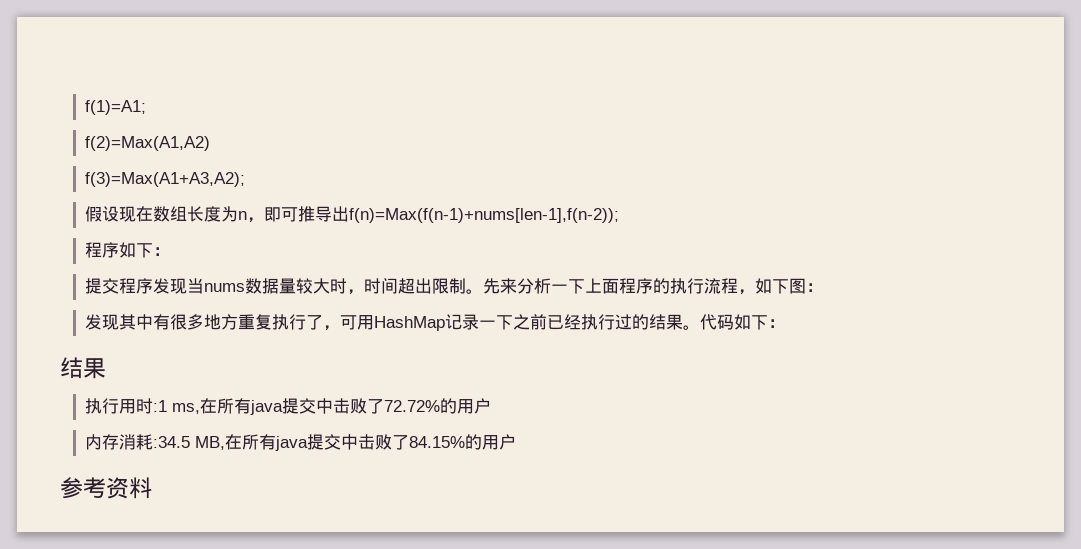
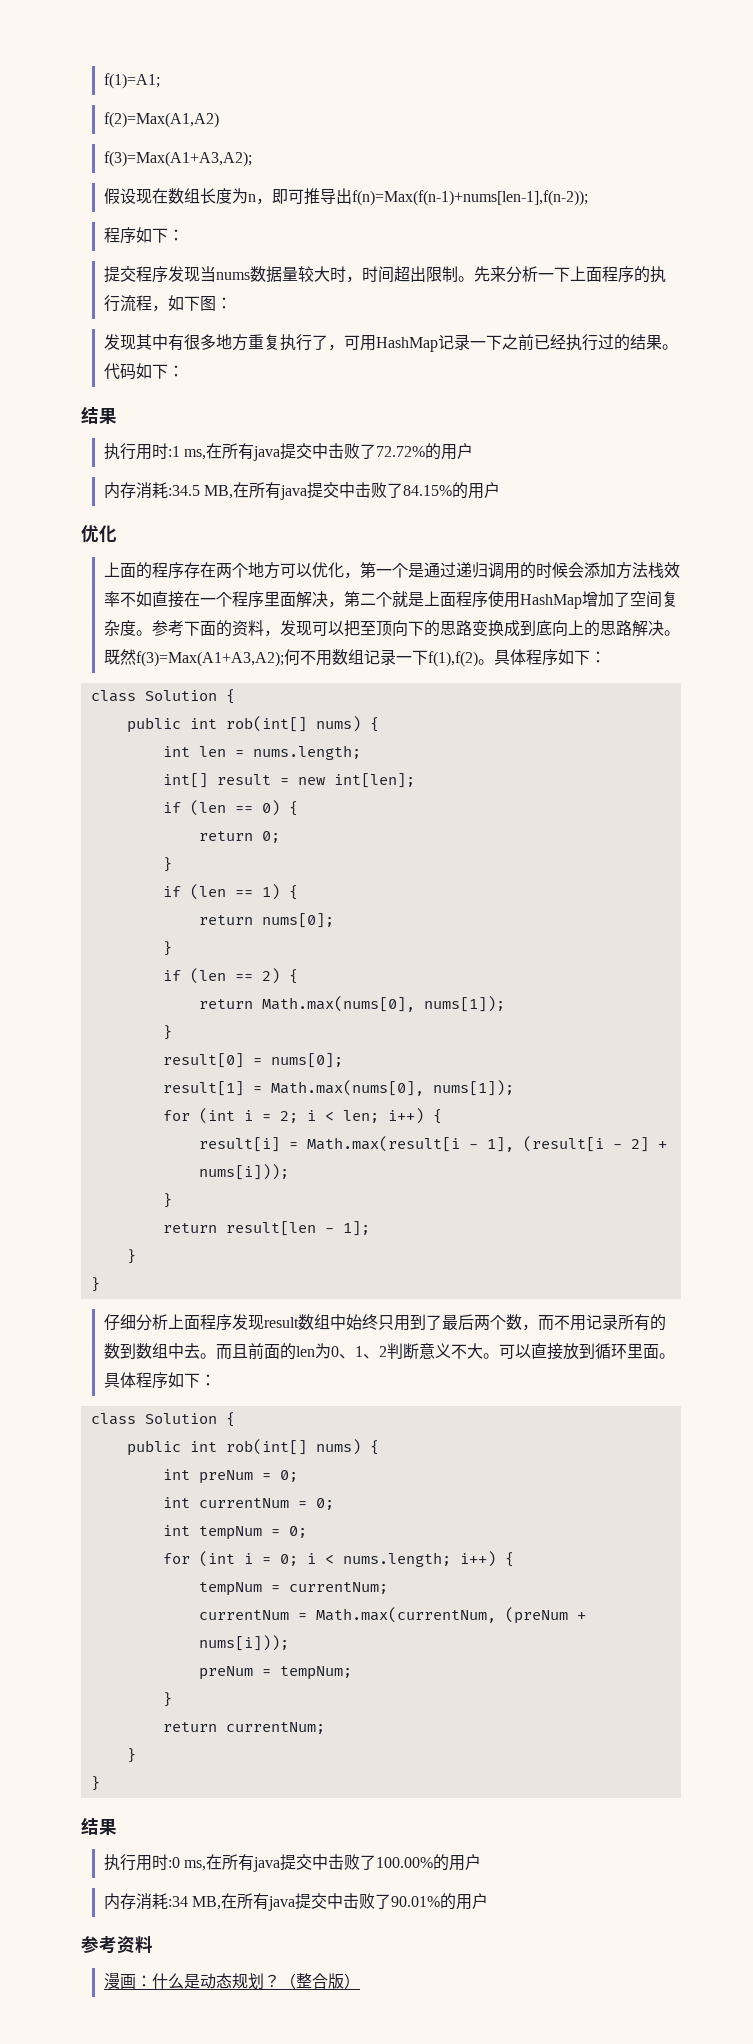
  内存消耗:34.5 MB,在所有java提交中击败了84.15%的用户
+ 优化
+ 上面的程序存在两个地方可以优化，第一个是通过递归调用的时候会添加方法栈效率不如直接在一个程序里面解决，第二个就是上面程序使用HashMap增加了空间复杂度。参考下面的资料，发现可以把至顶向下的思路变换成到底向上的思路解决。既然f(3)=Max(A1+A3,A2);何不用数组记录一下f(1),f(2)。具体程序如下：
+ class Solution {
+ public int rob(int[] nums) {
+ int len = nums.length;
+ int[] result = new int[len];
+ if (len == 0) {
+ return 0;
+ }
+ if (len == 1) {
+ return nums[0];
+ }
+ if (len == 2) {
+ return Math.max(nums[0], nums[1]);
+ }
+ result[0] = nums[0];
+ result[1] = Math.max(nums[0], nums[1]);
+ for (int i = 2; i < len; i++) {
+ result[i] = Math.max(result[i - 1], (result[i - 2] + nums[i]));
+ }
+ return result[len - 1];
+ }
+ }
+ 仔细分析上面程序发现result数组中始终只用到了最后两个数，而不用记录所有的数到数组中去。而且前面的len为0、1、2判断意义不大。可以直接放到循环里面。具体程序如下：
+ class Solution {
+ public int rob(int[] nums) {
+ int preNum = 0;
+ int currentNum = 0;
+ int tempNum = 0;
+ for (int i = 0; i < nums.length; i++) {
+ tempNum = currentNum;
+ currentNum = Math.max(currentNum, (preNum + nums[i]));
+ preNum = tempNum;
+ }
+ return currentNum;
+ }
+ }
+ 结果
+ 执行用时:0 ms,在所有java提交中击败了100.00%的用户
+ 内存消耗:34 MB,在所有java提交中击败了90.01%的用户
  参考资料
+ 漫画：什么是动态规划？（整合版）

